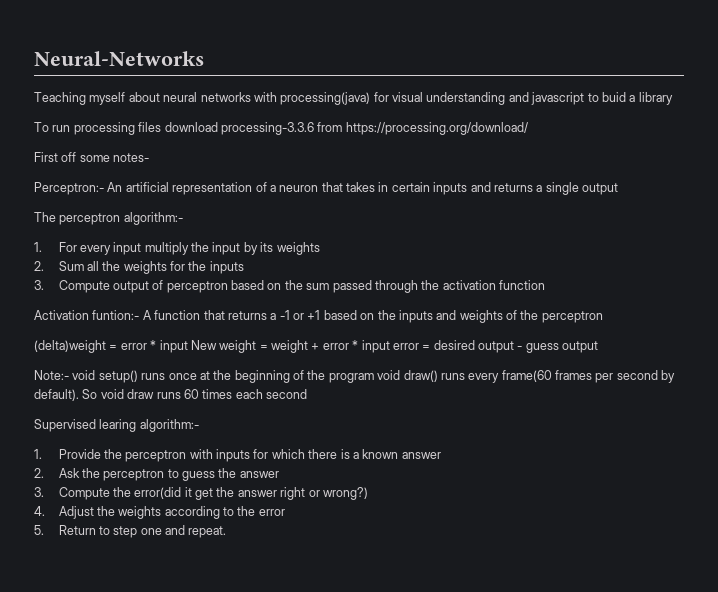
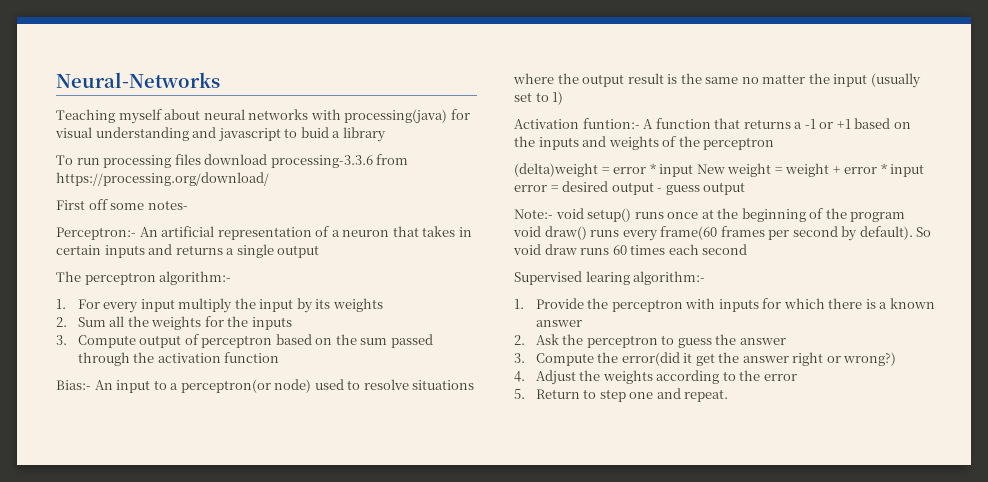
+ Bias:- An input to a perceptron(or node) used to resolve situations where the output result is the same no matter the input (usually set to 1)

